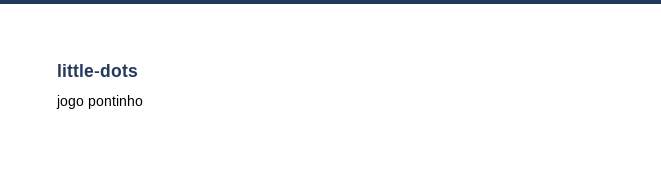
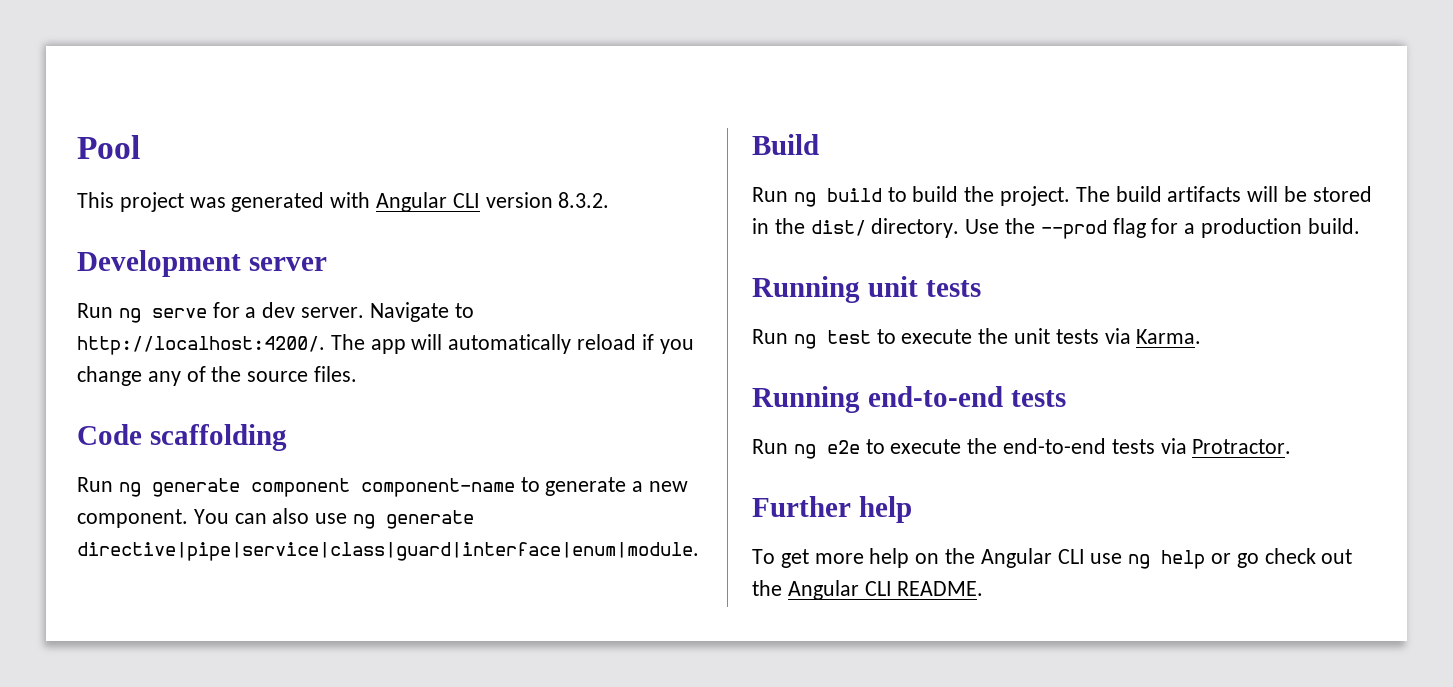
- little-dots
- jogo pontinho
+ Pool
+ This project was generated with Angular CLI version 8.3.2.
+ Development server
+ Run ng serve for a dev server. Navigate to http://localhost:4200/. The app will automatically reload if you change any of the source files.
+ Code scaffolding
+ Run ng generate component component-name to generate a new component. You can also use ng generate directive|pipe|service|class|guard|interface|enum|module.
+ Build
+ Run ng build to build the project. The build artifacts will be stored in the dist/ directory. Use the --prod flag for a production build.
+ Running unit tests
+ Run ng test to execute the unit tests via Karma.
+ Running end-to-end tests
+ Run ng e2e to execute the end-to-end tests via Protractor.
+ Further help
+ To get more help on the Angular CLI use ng help or go check out the Angular CLI README.

